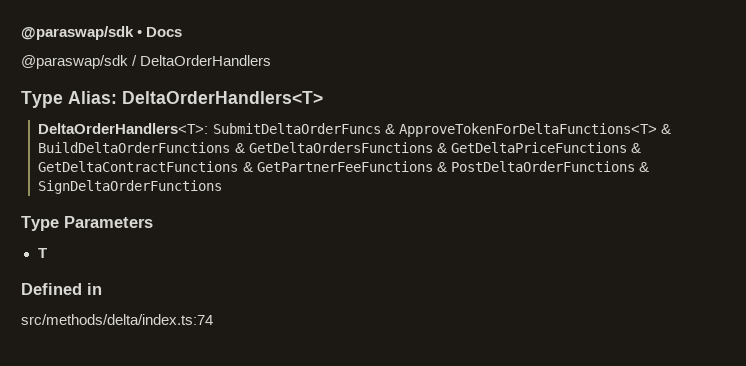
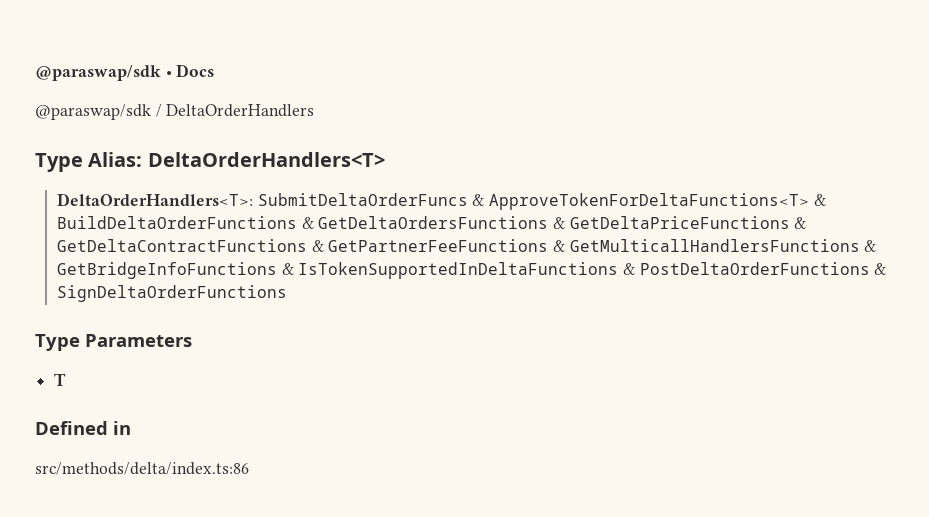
- DeltaOrderHandlers<T>: SubmitDeltaOrderFuncs & ApproveTokenForDeltaFunctions<T> & BuildDeltaOrderFunctions & GetDeltaOrdersFunctions & GetDeltaPriceFunctions & GetDeltaContractFunctions & GetPartnerFeeFunctions & PostDeltaOrderFunctions & SignDeltaOrderFunctions
+ DeltaOrderHandlers<T>: SubmitDeltaOrderFuncs & ApproveTokenForDeltaFunctions<T> & BuildDeltaOrderFunctions & GetDeltaOrdersFunctions & GetDeltaPriceFunctions & GetDeltaContractFunctions & GetPartnerFeeFunctions & GetMulticallHandlersFunctions & GetBridgeInfoFunctions & IsTokenSupportedInDeltaFunctions & PostDeltaOrderFunctions & SignDeltaOrderFunctions
- src/methods/delta/index.ts:74
+ src/methods/delta/index.ts:86

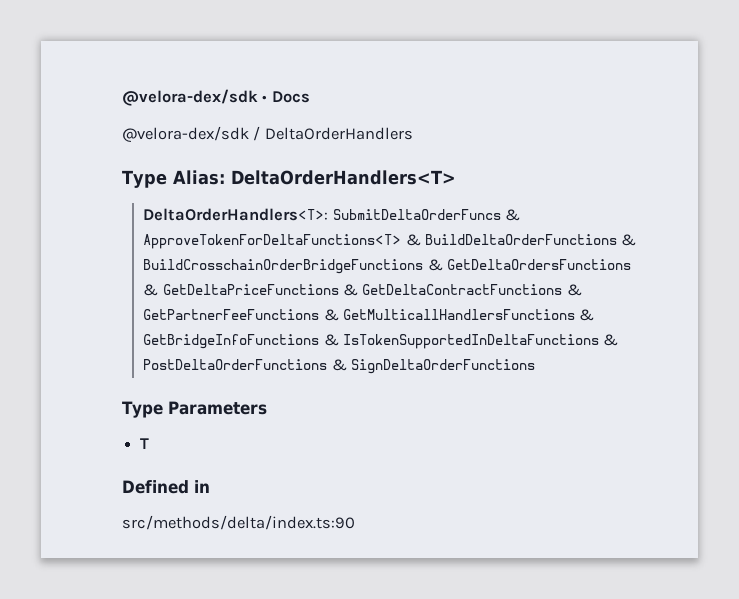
- @paraswap/sdk • Docs
+ @velora-dex/sdk • Docs
- @paraswap/sdk / DeltaOrderHandlers
+ @velora-dex/sdk / DeltaOrderHandlers
- DeltaOrderHandlers<T>: SubmitDeltaOrderFuncs & ApproveTokenForDeltaFunctions<T> & BuildDeltaOrderFunctions & GetDeltaOrdersFunctions & GetDeltaPriceFunctions & GetDeltaContractFunctions & GetPartnerFeeFunctions & GetMulticallHandlersFunctions & GetBridgeInfoFunctions & IsTokenSupportedInDeltaFunctions & PostDeltaOrderFunctions & SignDeltaOrderFunctions
+ DeltaOrderHandlers<T>: SubmitDeltaOrderFuncs & ApproveTokenForDeltaFunctions<T> & BuildDeltaOrderFunctions & BuildCrosschainOrderBridgeFunctions & GetDeltaOrdersFunctions & GetDeltaPriceFunctions & GetDeltaContractFunctions & GetPartnerFeeFunctions & GetMulticallHandlersFunctions & GetBridgeInfoFunctions & IsTokenSupportedInDeltaFunctions & PostDeltaOrderFunctions & SignDeltaOrderFunctions
- src/methods/delta/index.ts:86
+ src/methods/delta/index.ts:90

